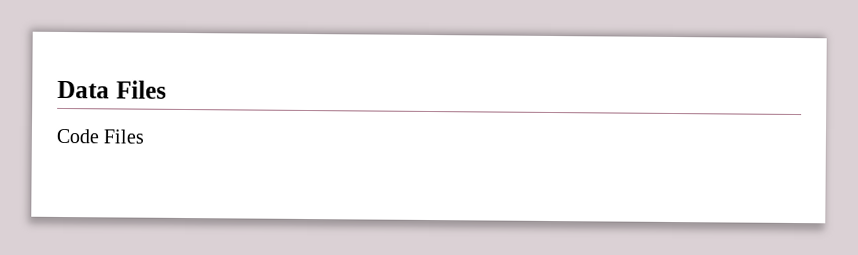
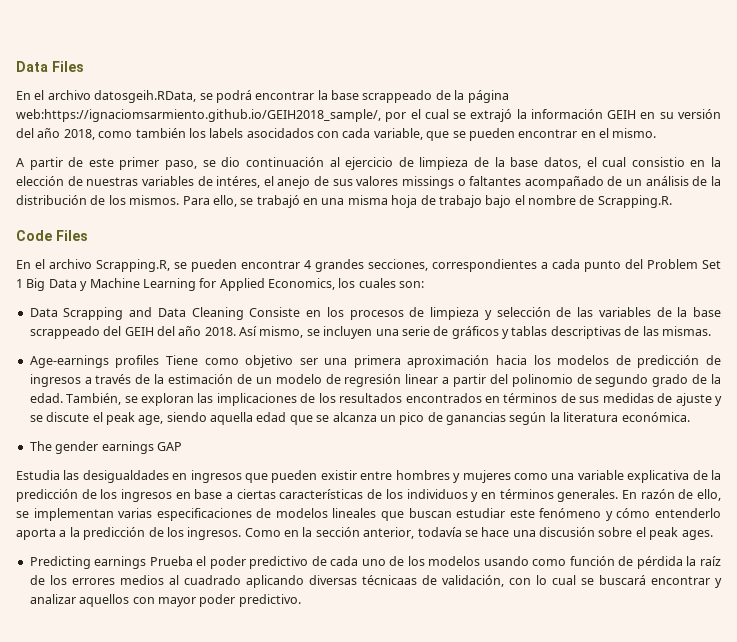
+ En el archivo datosgeih.RData, se podrá encontrar la base scrappeado de la página web:https://ignaciomsarmiento.github.io/GEIH2018_sample/, por el cual se extrajó la información GEIH en su versión del año 2018, como también los labels asocidados con cada variable, que se pueden encontrar en el mismo.
+ A partir de este primer paso, se dio continuación al ejercicio de limpieza de la base datos, el cual consistio en la elección de nuestras variables de intéres, el anejo de sus valores missings o faltantes acompañado de un análisis de la distribución de los mismos. Para ello, se trabajó en una misma hoja de trabajo bajo el nombre de Scrapping.R.
  Code Files
+ En el archivo Scrapping.R, se pueden encontrar 4 grandes secciones, correspondientes a cada punto del Problem Set 1 Big Data y Machine Learning for Applied Economics, los cuales son:
+ Data Scrapping and Data Cleaning Consiste en los procesos de limpieza y selección de las variables de la base scrappeado del GEIH del año 2018. Así mismo, se incluyen una serie de gráficos y tablas descriptivas de las mismas.
+ Age-earnings profiles Tiene como objetivo ser una primera aproximación hacia los modelos de predicción de ingresos a través de la estimación de un modelo de regresión linear a partir del polinomio de segundo grado de la edad. También, se exploran las implicaciones de los resultados encontrados en términos de sus medidas de ajuste y se discute el peak age, siendo aquella edad que se alcanza un pico de ganancias según la literatura económica.
+ The gender earnings GAP
+ Estudia las desigualdades en ingresos que pueden existir entre hombres y mujeres como una variable explicativa de la predicción de los ingresos en base a ciertas características de los individuos y en términos generales. En razón de ello, se implementan varias especificaciones de modelos lineales que buscan estudiar este fenómeno y cómo entenderlo aporta a la predicción de los ingresos. Como en la sección anterior, todavía se hace una discusión sobre el peak ages.
+ Predicting earnings Prueba el poder predictivo de cada uno de los modelos usando como función de pérdida la raíz de los errores medios al cuadrado aplicando diversas técnicaas de validación, con lo cual se buscará encontrar y analizar aquellos con mayor poder predictivo.

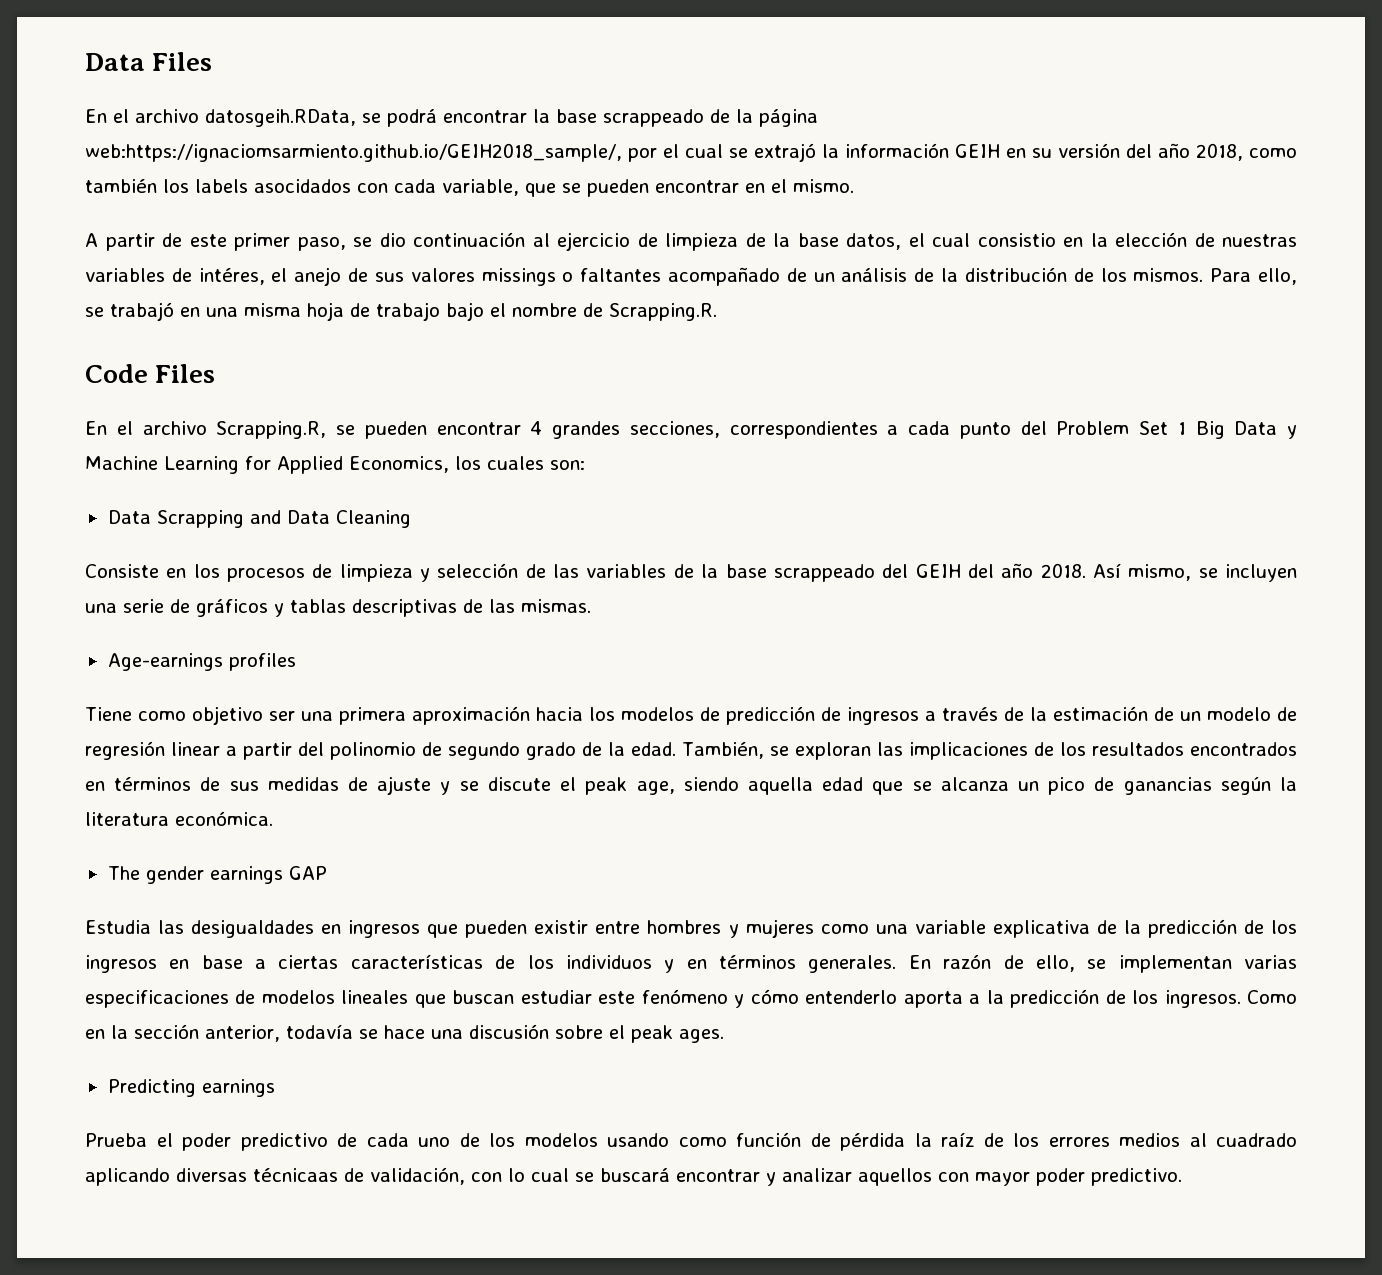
- Data Scrapping and Data Cleaning Consiste en los procesos de limpieza y selección de las variables de la base scrappeado del GEIH del año 2018.
+ Data Scrapping and Data Cleaning
+ Consiste en los procesos de limpieza y selección de las variables de la base scrappeado del GEIH del año 2018.
- Age-earnings profiles Tiene como objetivo ser una primera aproximación hacia los modelos de predicción de ingresos a través de la estimación de un modelo de regresión linear a partir del polinomio de segundo grado de la edad.
+ Age-earnings profiles
+ Tiene como objetivo ser una primera aproximación hacia los modelos de predicción de ingresos a través de la estimación de un modelo de regresión linear a partir del polinomio de segundo grado de la edad.
- Predicting earnings Prueba el poder predictivo de cada uno de los modelos usando como función de pérdida la raíz de los errores medios al cuadrado aplicando diversas técnicaas de validación, con lo cual se buscará encontrar y analizar aquellos con mayor poder predictivo.
+ Predicting earnings
+ Prueba el poder predictivo de cada uno de los modelos usando como función de pérdida la raíz de los errores medios al cuadrado aplicando diversas técnicaas de validación, con lo cual se buscará encontrar y analizar aquellos con mayor poder predictivo.

